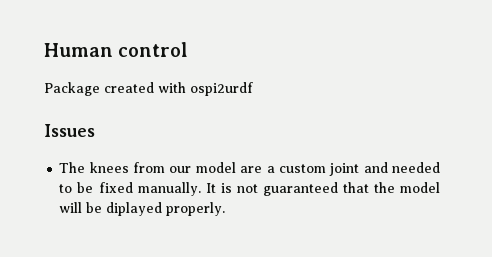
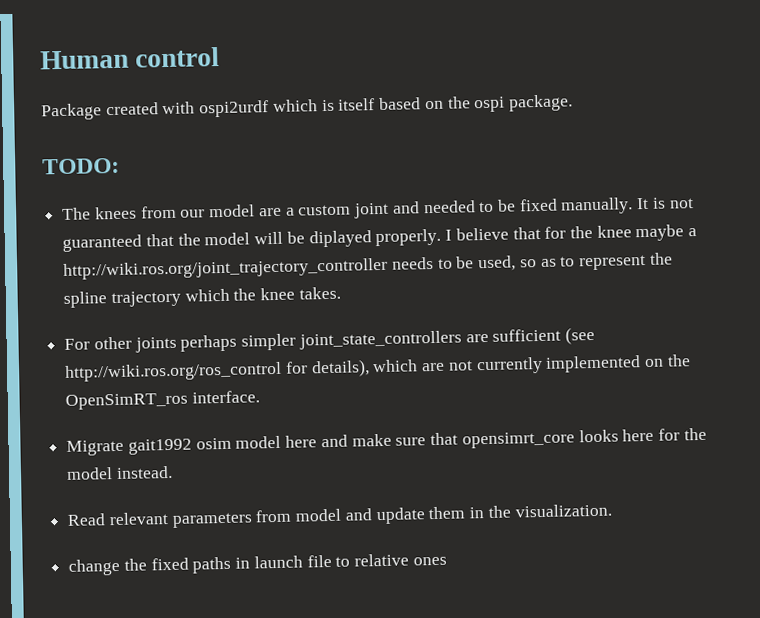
- Package created with ospi2urdf
- Issues
+ Package created with ospi2urdf which is itself based on the ospi package.
+ TODO:
+ I believe that for the knee maybe a http://wiki.ros.org/joint_trajectory_controller needs to be used, so as to represent the spline trajectory which the knee takes.
+ For other joints perhaps simpler joint_state_controllers are sufficient (see http://wiki.ros.org/ros_control for details), which are not currently implemented on the OpenSimRT_ros interface.
+ Migrate gait1992 osim model here and make sure that opensimrt_core looks here for the model instead.
+ Read relevant parameters from model and update them in the visualization.
+ change the fixed paths in launch file to relative ones

